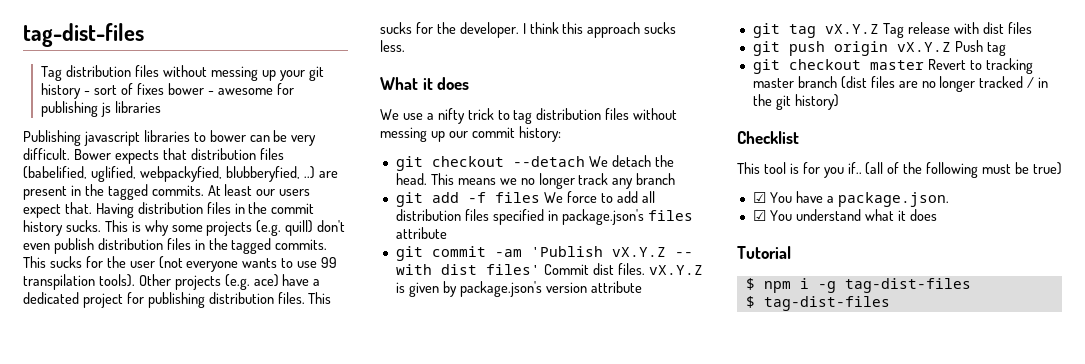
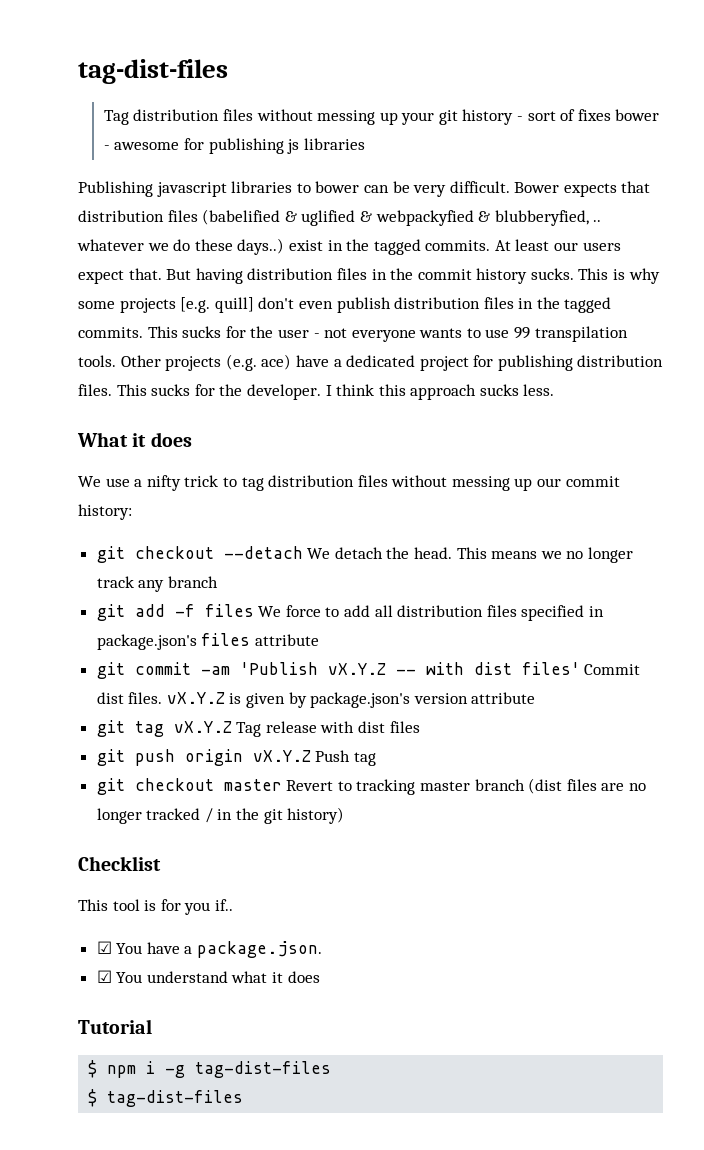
- Bower expects that distribution files (babelified, uglified, webpackyfied, blubberyfied, ..) are present in the tagged commits.
+ Bower expects that distribution files (babelified & uglified & webpackyfied & blubberyfied, .. whatever we do these days..) exist in the tagged commits.
- Having distribution files in the commit history sucks.
+ But having distribution files in the commit history sucks.
- This is why some projects (e.g. quill) don't even publish distribution files in the tagged commits.
+ This is why some projects [e.g. quill] don't even publish distribution files in the tagged commits.
- This sucks for the user (not everyone wants to use 99 transpilation tools).
+ This sucks for the user - not everyone wants to use 99 transpilation tools.
- (all of the following must be true)

